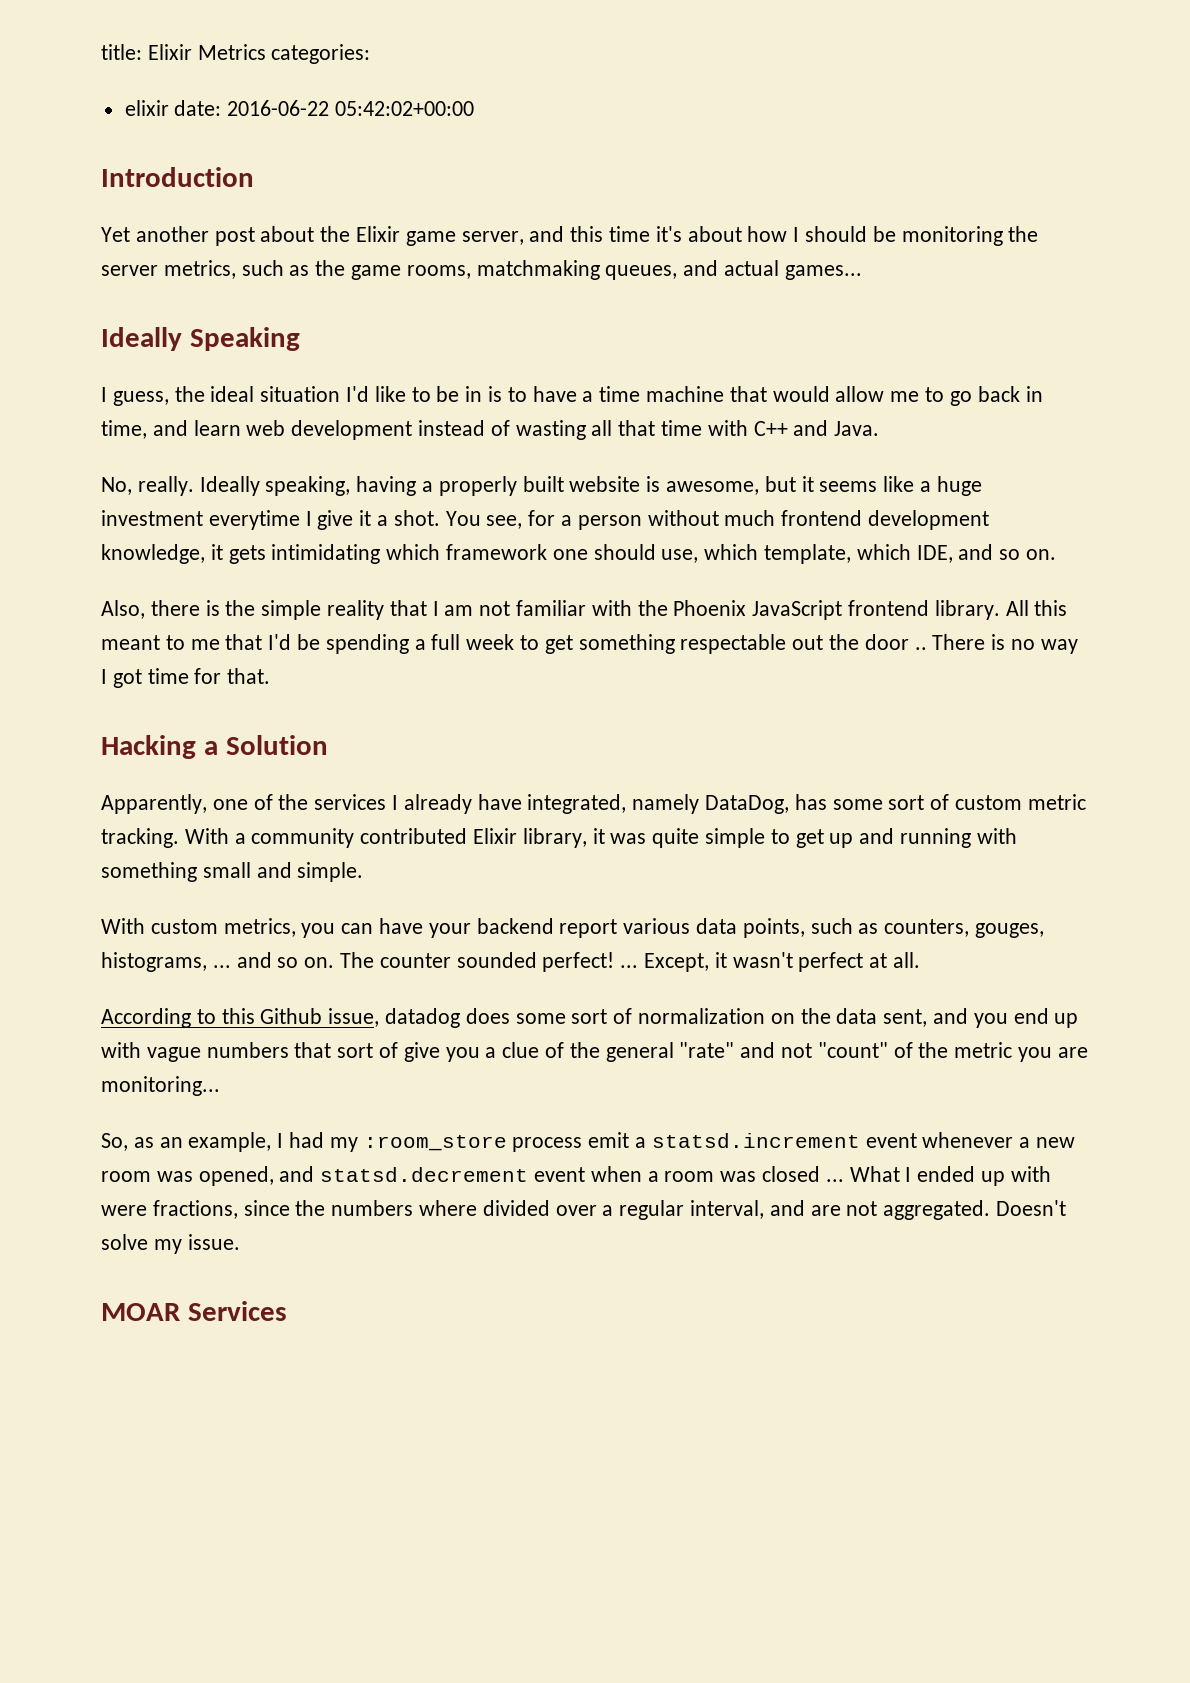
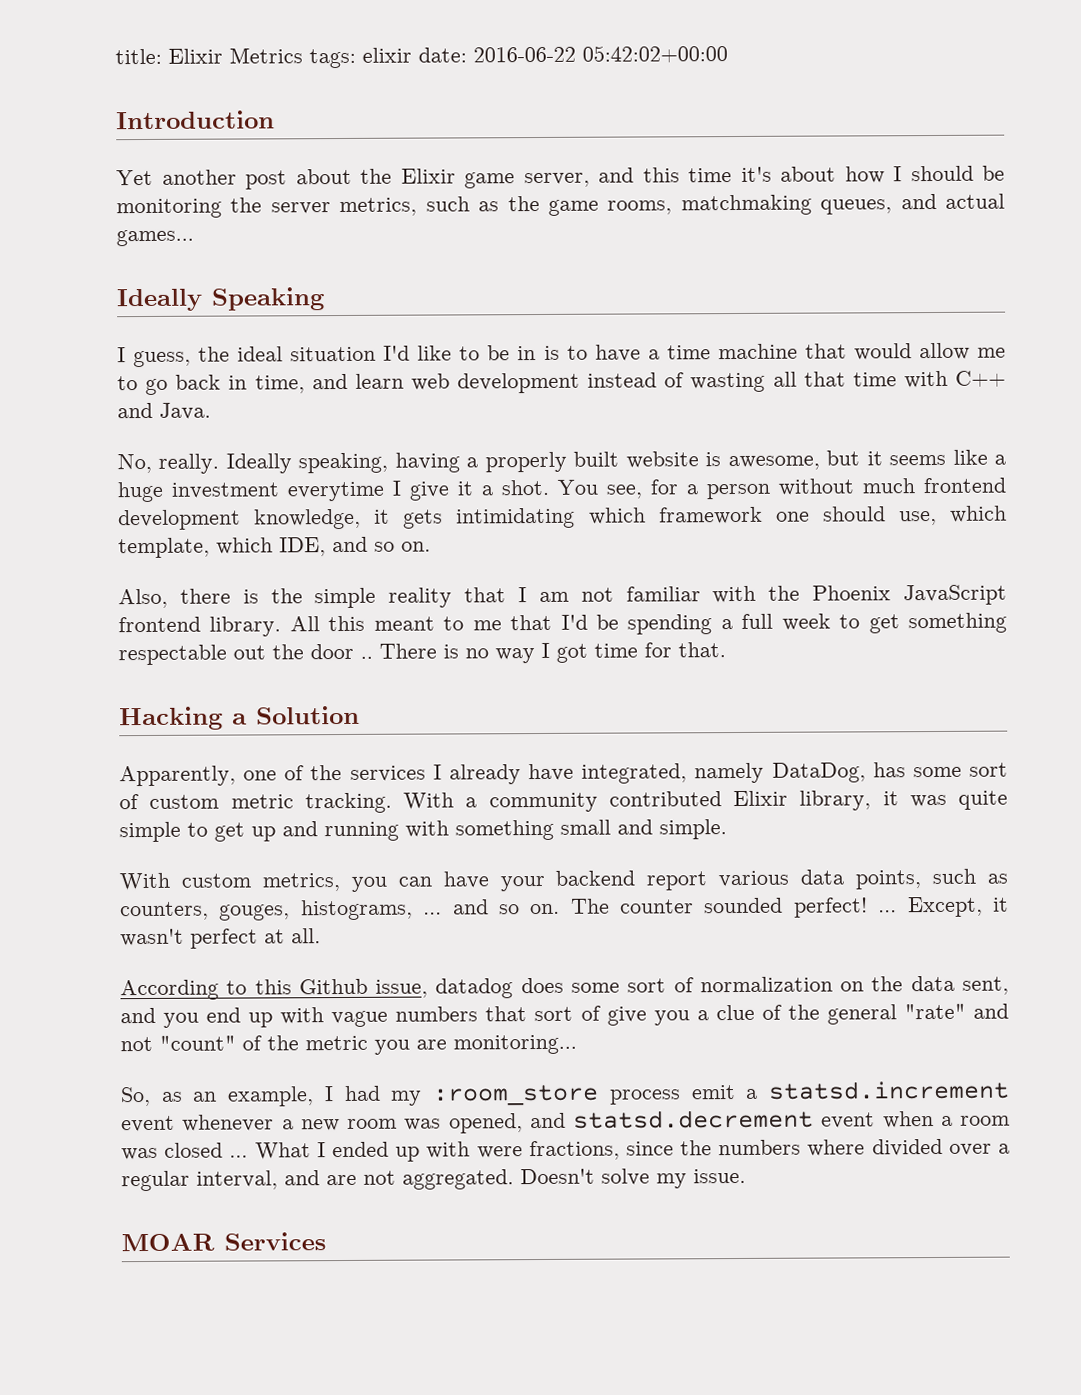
- title: Elixir Metrics categories:
- elixir date: 2016-06-22 05:42:02+00:00
+ title: Elixir Metrics tags: elixir date: 2016-06-22 05:42:02+00:00

